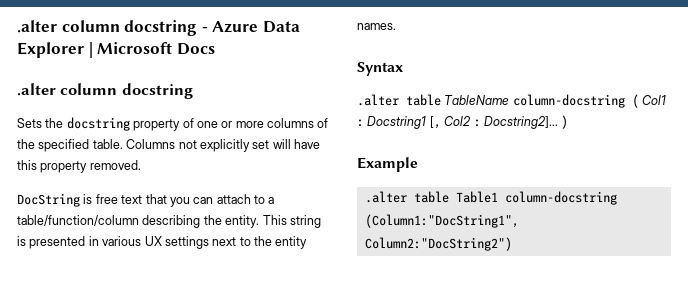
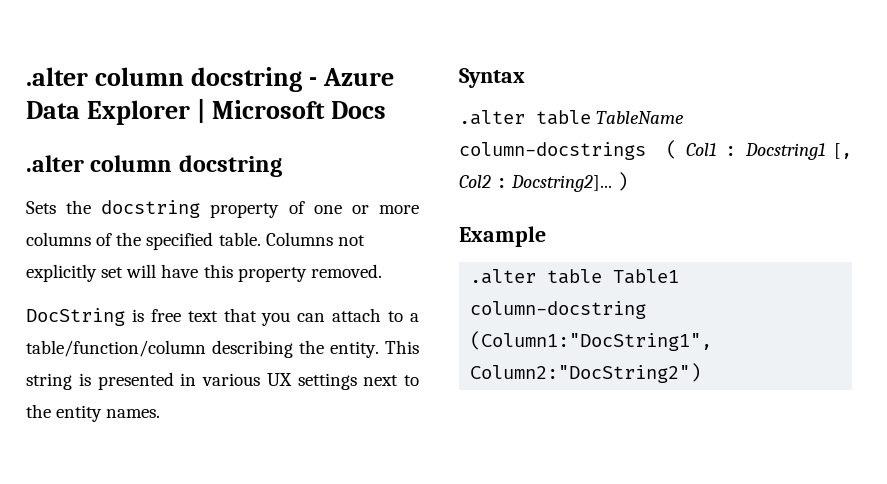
- .alter table TableName column-docstring ( Col1 : Docstring1 [, Col2 : Docstring2]... )
+ .alter table TableName column-docstrings ( Col1 : Docstring1 [, Col2 : Docstring2]... )

